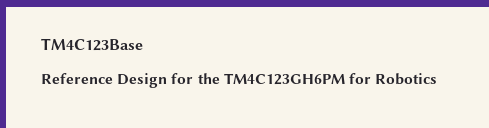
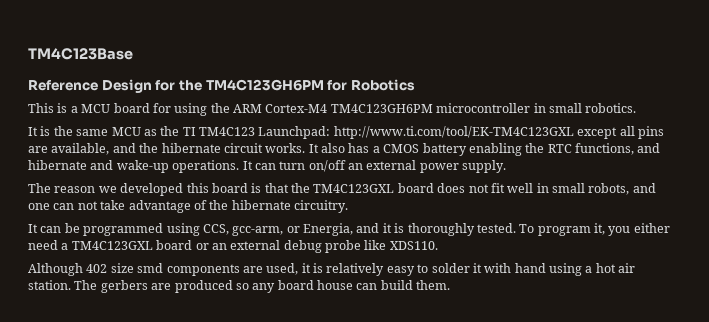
+ This is a MCU board for using the ARM Cortex-M4 TM4C123GH6PM microcontroller in small robotics.
+ It is the same MCU as the TI TM4C123 Launchpad: http://www.ti.com/tool/EK-TM4C123GXL except all pins are available, and the hibernate circuit works. It also has a CMOS battery enabling the RTC functions, and hibernate and wake-up operations. It can turn on/off an external power supply.
+ The reason we developed this board is that the TM4C123GXL board does not fit well in small robots, and one can not take advantage of the hibernate circuitry.
+ It can be programmed using CCS, gcc-arm, or Energia, and it is thoroughly tested. To program it, you either need a TM4C123GXL board or an external debug probe like XDS110.
+ Although 402 size smd components are used, it is relatively easy to solder it with hand using a hot air station. The gerbers are produced so any board house can build them.

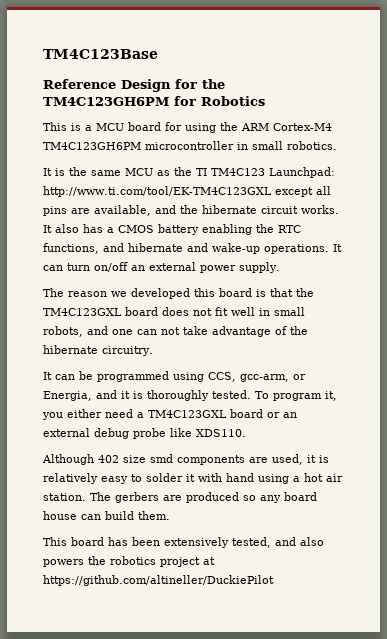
+ This board has been extensively tested, and also powers the robotics project at https://github.com/altineller/DuckiePilot

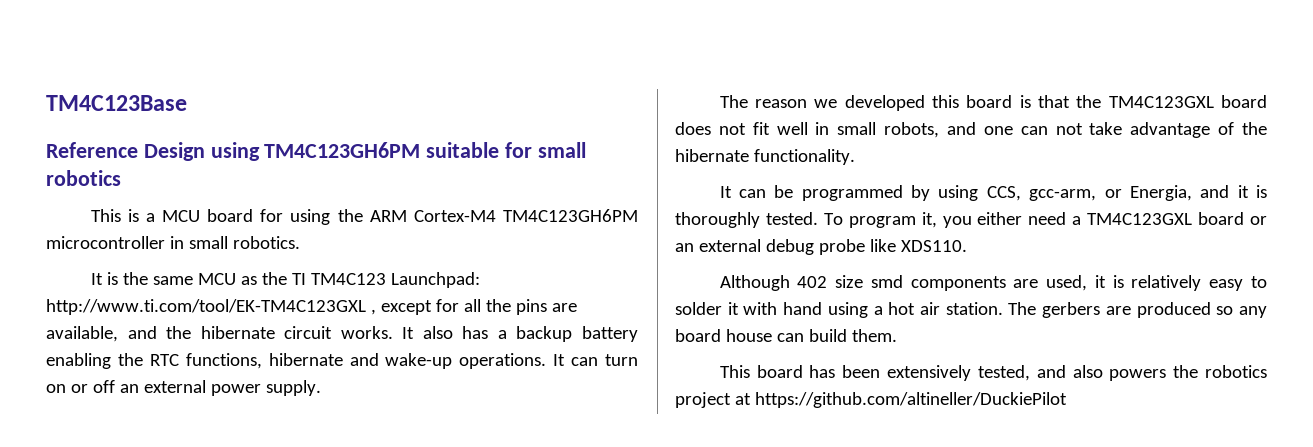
- Reference Design for the TM4C123GH6PM for Robotics
+ Reference Design using TM4C123GH6PM suitable for small robotics
- It is the same MCU as the TI TM4C123 Launchpad: http://www.ti.com/tool/EK-TM4C123GXL except all pins are available, and the hibernate circuit works.
+ It is the same MCU as the TI TM4C123 Launchpad: http://www.ti.com/tool/EK-TM4C123GXL , except for all the pins are available, and the hibernate circuit works.
- It also has a CMOS battery enabling the RTC functions, and hibernate and wake-up operations.
+ It also has a backup battery enabling the RTC functions, hibernate and wake-up operations.
- It can turn on/off an external power supply.
+ It can turn on or off an external power supply.
- The reason we developed this board is that the TM4C123GXL board does not fit well in small robots, and one can not take advantage of the hibernate circuitry.
+ The reason we developed this board is that the TM4C123GXL board does not fit well in small robots, and one can not take advantage of the hibernate functionality.
- It can be programmed using CCS, gcc-arm, or Energia, and it is thoroughly tested.
+ It can be programmed by using CCS, gcc-arm, or Energia, and it is thoroughly tested.

